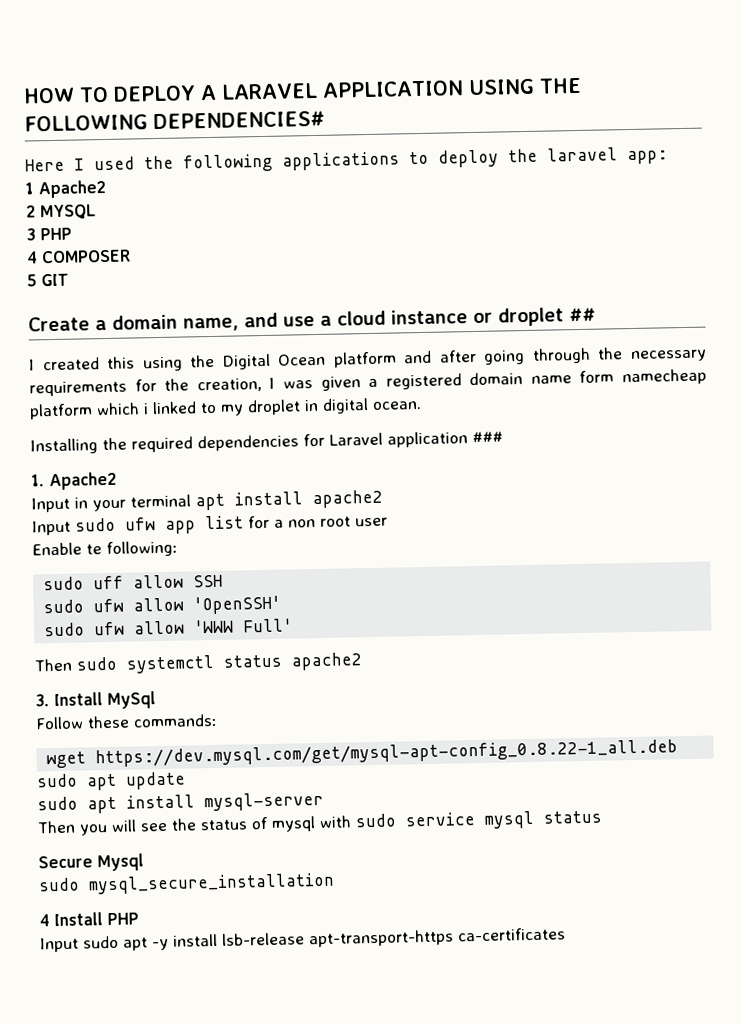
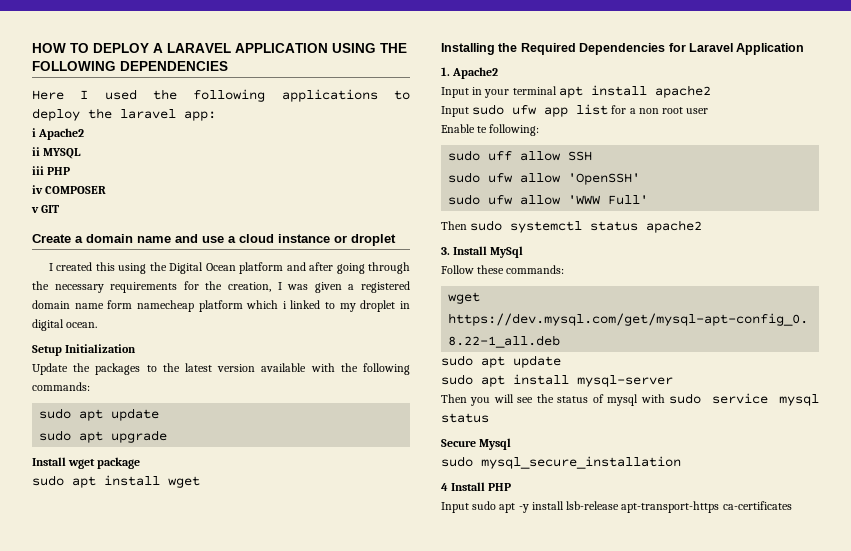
- HOW TO DEPLOY A LARAVEL APPLICATION USING THE FOLLOWING DEPENDENCIES#
+ HOW TO DEPLOY A LARAVEL APPLICATION USING THE FOLLOWING DEPENDENCIES
- 1 Apache2
- 2 MYSQL
+ i Apache2
+ ii MYSQL
- 3 PHP
- 4 COMPOSER
+ iii PHP
+ iv COMPOSER
- 5 GIT
+ v GIT
- Create a domain name, and use a cloud instance or droplet ##
+ Create a domain name and use a cloud instance or droplet
- Installing the required dependencies for Laravel application ###
+ Setup Initialization
+ Update the packages to the latest version available with the following commands:
+ sudo apt update
+ sudo apt upgrade
+ Install wget package
+ sudo apt install wget
+ Installing the Required Dependencies for Laravel Application

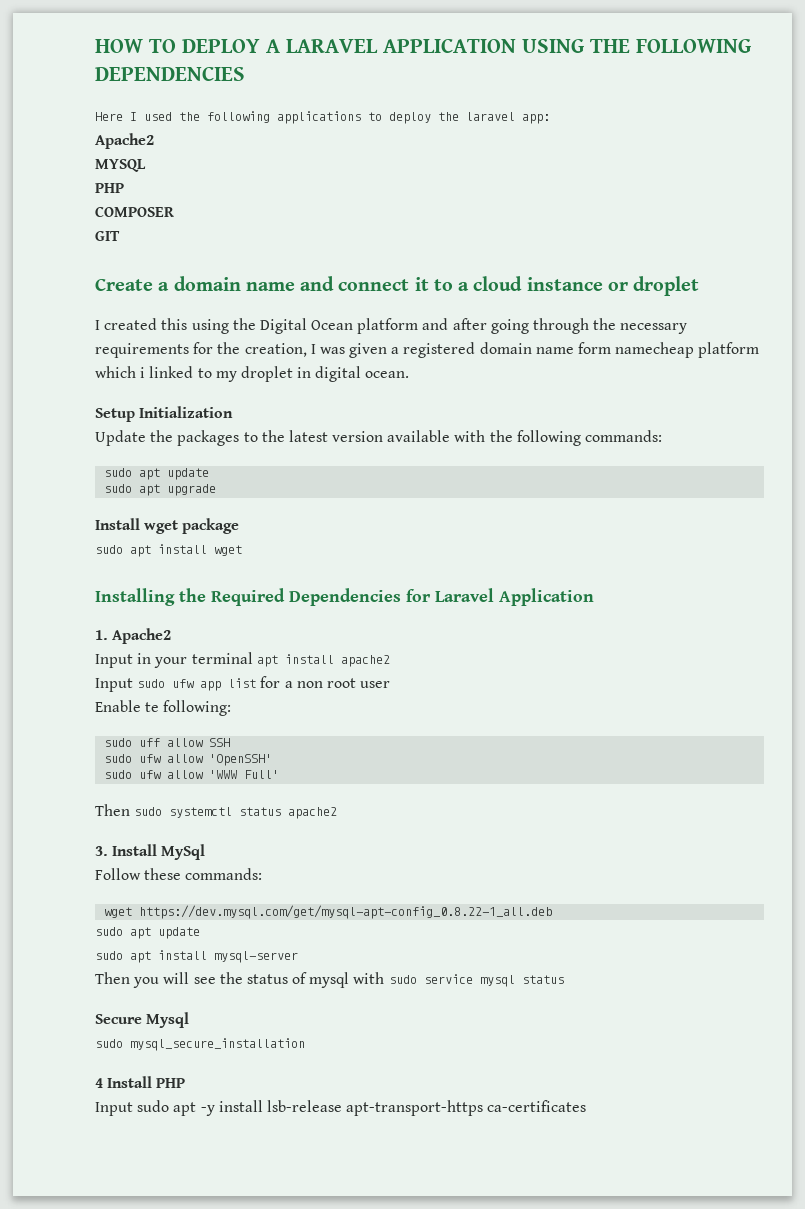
  Here I used the following applications to deploy the laravel app:
- i Apache2
- ii MYSQL
- iii PHP
- iv COMPOSER
+ Apache2
+ MYSQL
+ PHP
+ COMPOSER
- v GIT
+ GIT
- Create a domain name and use a cloud instance or droplet
+ Create a domain name and connect it to a cloud instance or droplet

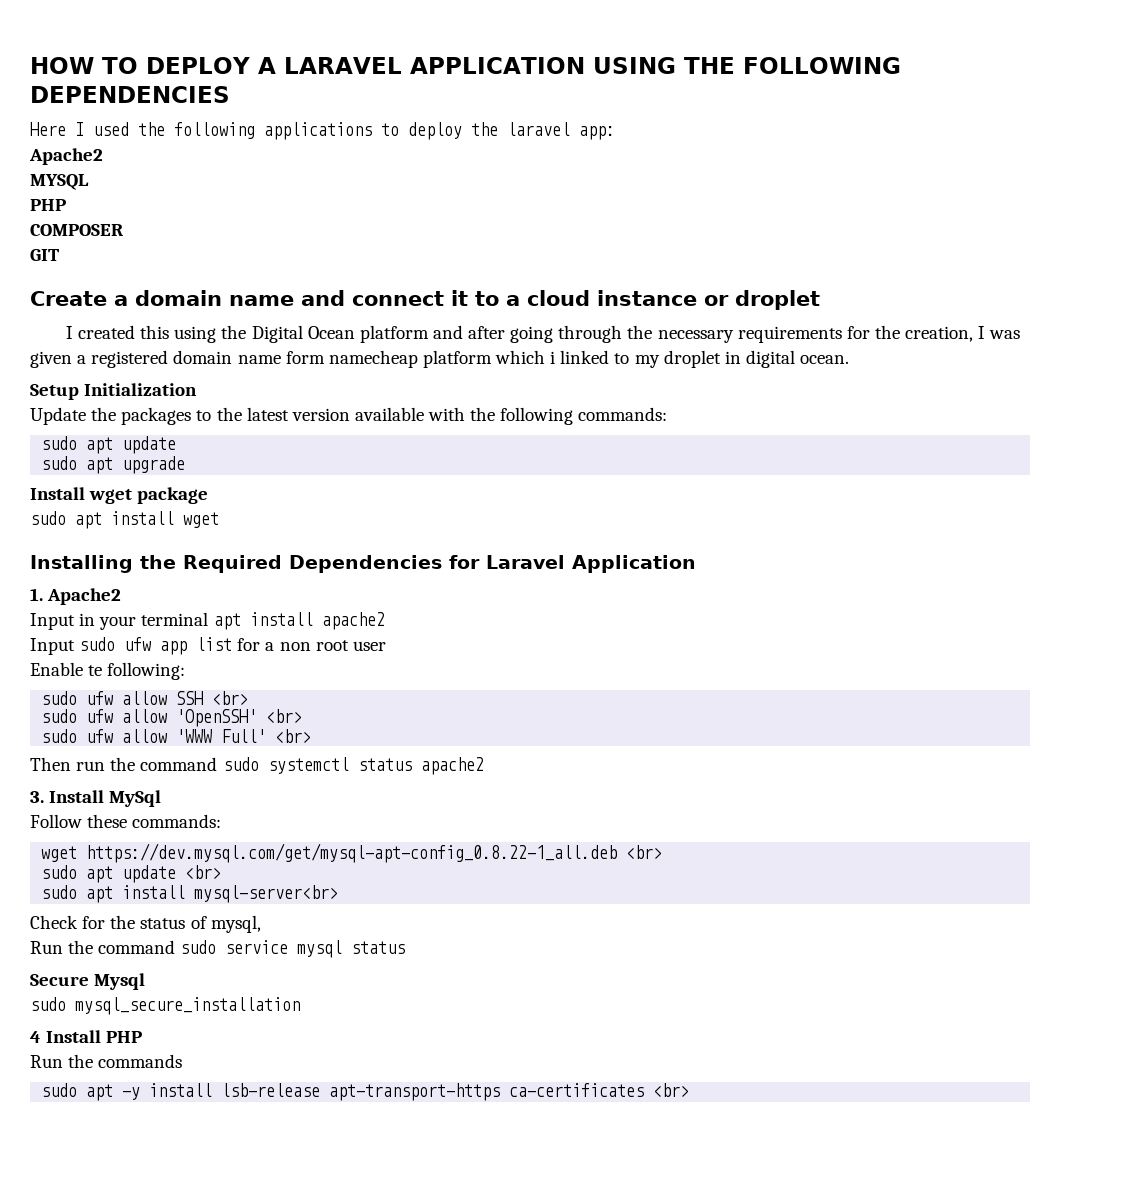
- sudo uff allow SSH
+ sudo ufw allow SSH <br>
- sudo ufw allow 'OpenSSH'
+ sudo ufw allow 'OpenSSH' <br>
- sudo ufw allow 'WWW Full'
- Then sudo systemctl status apache2
+ sudo ufw allow 'WWW Full' <br>
+ Then run the command sudo systemctl status apache2
- wget https://dev.mysql.com/get/mysql-apt-config_0.8.22-1_all.deb
- sudo apt update
- sudo apt install mysql-server
- Then you will see the status of mysql with sudo service mysql status
+ wget https://dev.mysql.com/get/mysql-apt-config_0.8.22-1_all.deb <br>
+ sudo apt update <br>
+ sudo apt install mysql-server<br>
+ Check for the status of mysql,
+ Run the command sudo service mysql status
- Input sudo apt -y install lsb-release apt-transport-https ca-certificates
+ Run the commands
+ sudo apt -y install lsb-release apt-transport-https ca-certificates <br>

